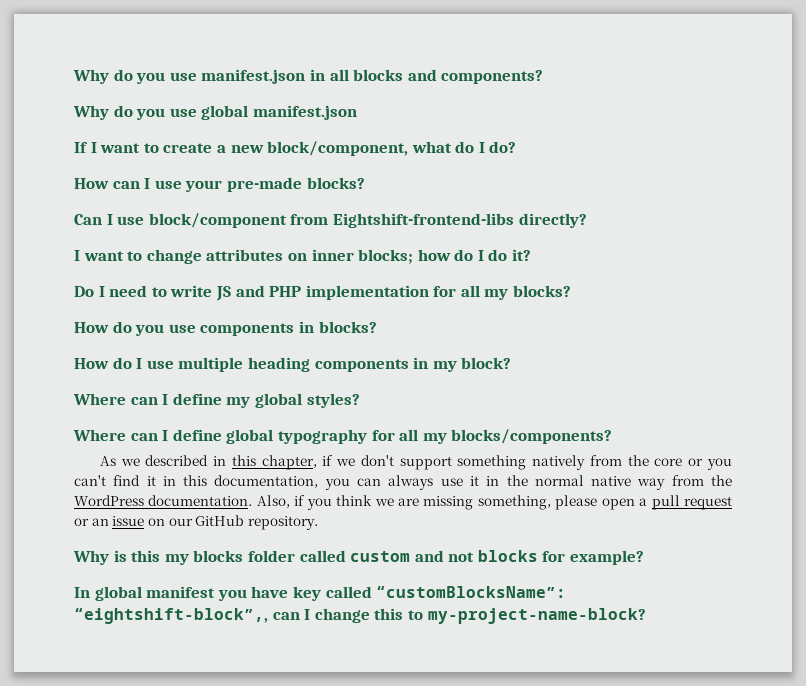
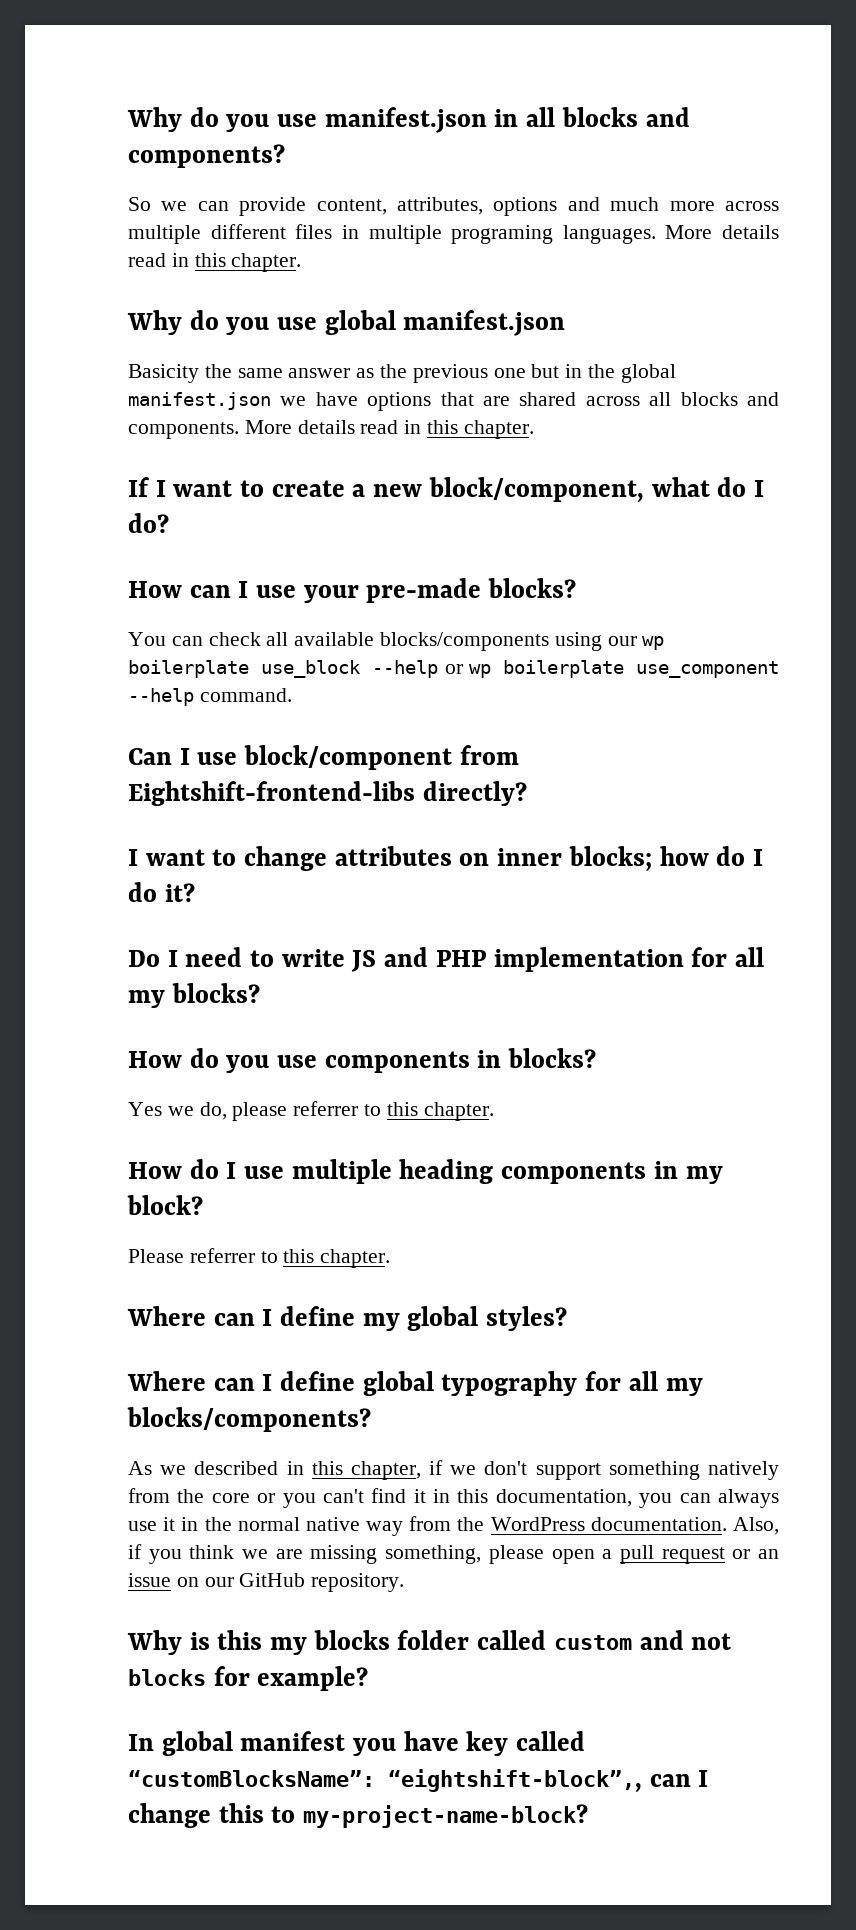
+ So we can provide content, attributes, options and much more across multiple different files in multiple programing languages. More details read in this chapter.
+ Basicity the same answer as the previous one but in the global manifest.json we have options that are shared across all blocks and components. More details read in this chapter.
+ You can check all available blocks/components using our wp boilerplate use_block --help or wp boilerplate use_component --help command.
+ Yes we do, please referrer to this chapter.
+ Please referrer to this chapter.

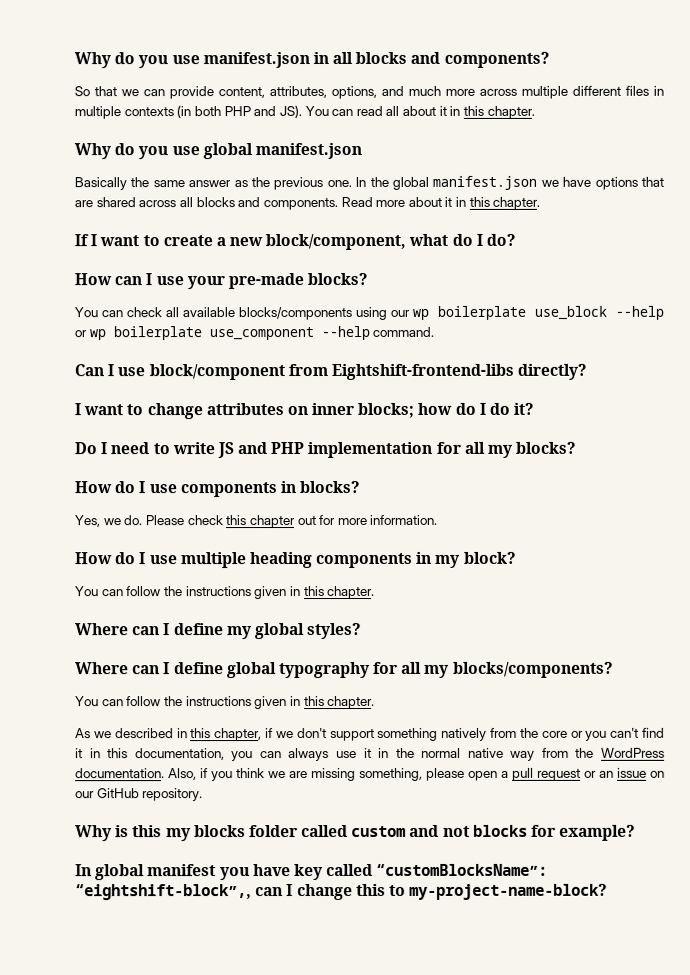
- So we can provide content, attributes, options and much more across multiple different files in multiple programing languages. More details read in this chapter.
+ So that we can provide content, attributes, options, and much more across multiple different files in multiple contexts (in both PHP and JS). You can read all about it in this chapter.
- Basicity the same answer as the previous one but in the global manifest.json we have options that are shared across all blocks and components. More details read in this chapter.
+ Basically the same answer as the previous one. In the global manifest.json we have options that are shared across all blocks and components. Read more about it in this chapter.
- How do you use components in blocks?
+ How do I use components in blocks?
- Yes we do, please referrer to this chapter.
+ Yes, we do. Please check this chapter out for more information.
  How do I use multiple heading components in my block?
- Please referrer to this chapter.
+ You can follow the instructions given in this chapter.
  Where can I define global typography for all my blocks/components?
+ You can follow the instructions given in this chapter.

